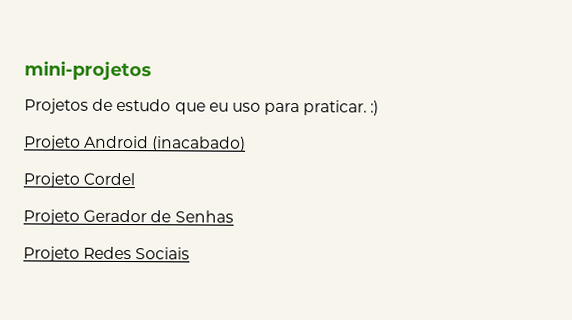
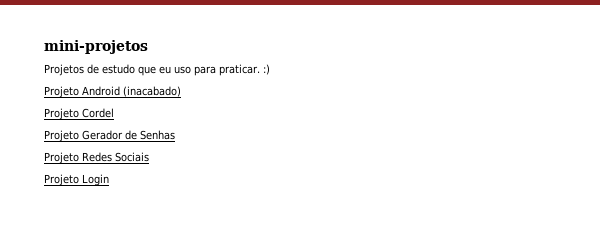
+ Projeto Login

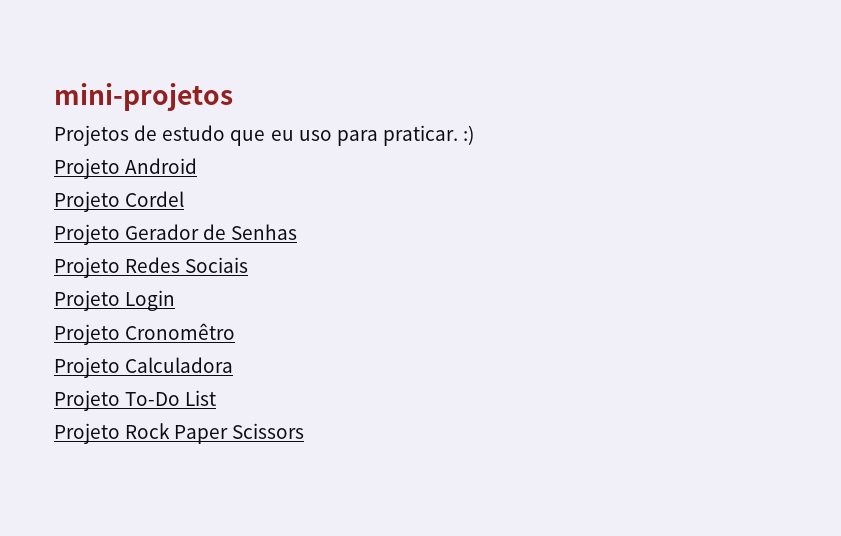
- Projeto Android (inacabado)
+ Projeto Android
+ Projeto Cronomêtro
+ Projeto Calculadora
+ Projeto To-Do List
+ Projeto Rock Paper Scissors

